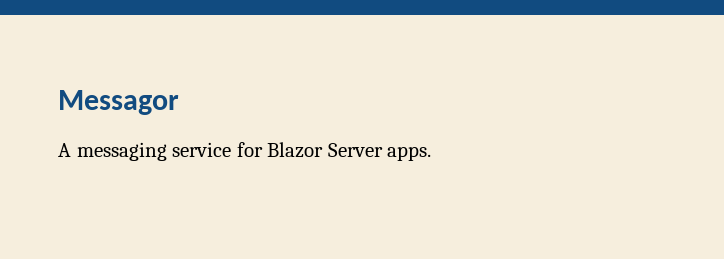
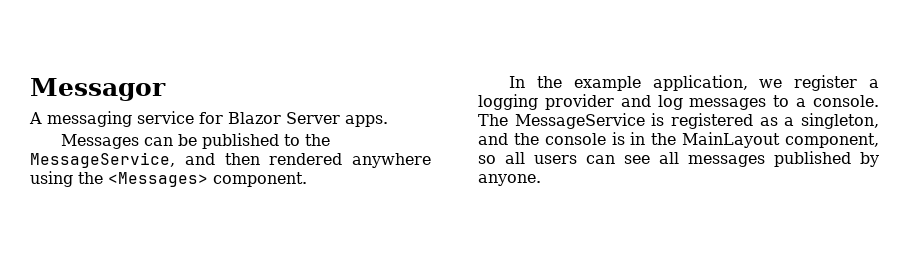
+ Messages can be published to the MessageService, and then rendered anywhere using the <Messages> component.
+ In the example application, we register a logging provider and log messages to a console. The MessageService is registered as a singleton, and the console is in the MainLayout component, so all users can see all messages published by anyone.

